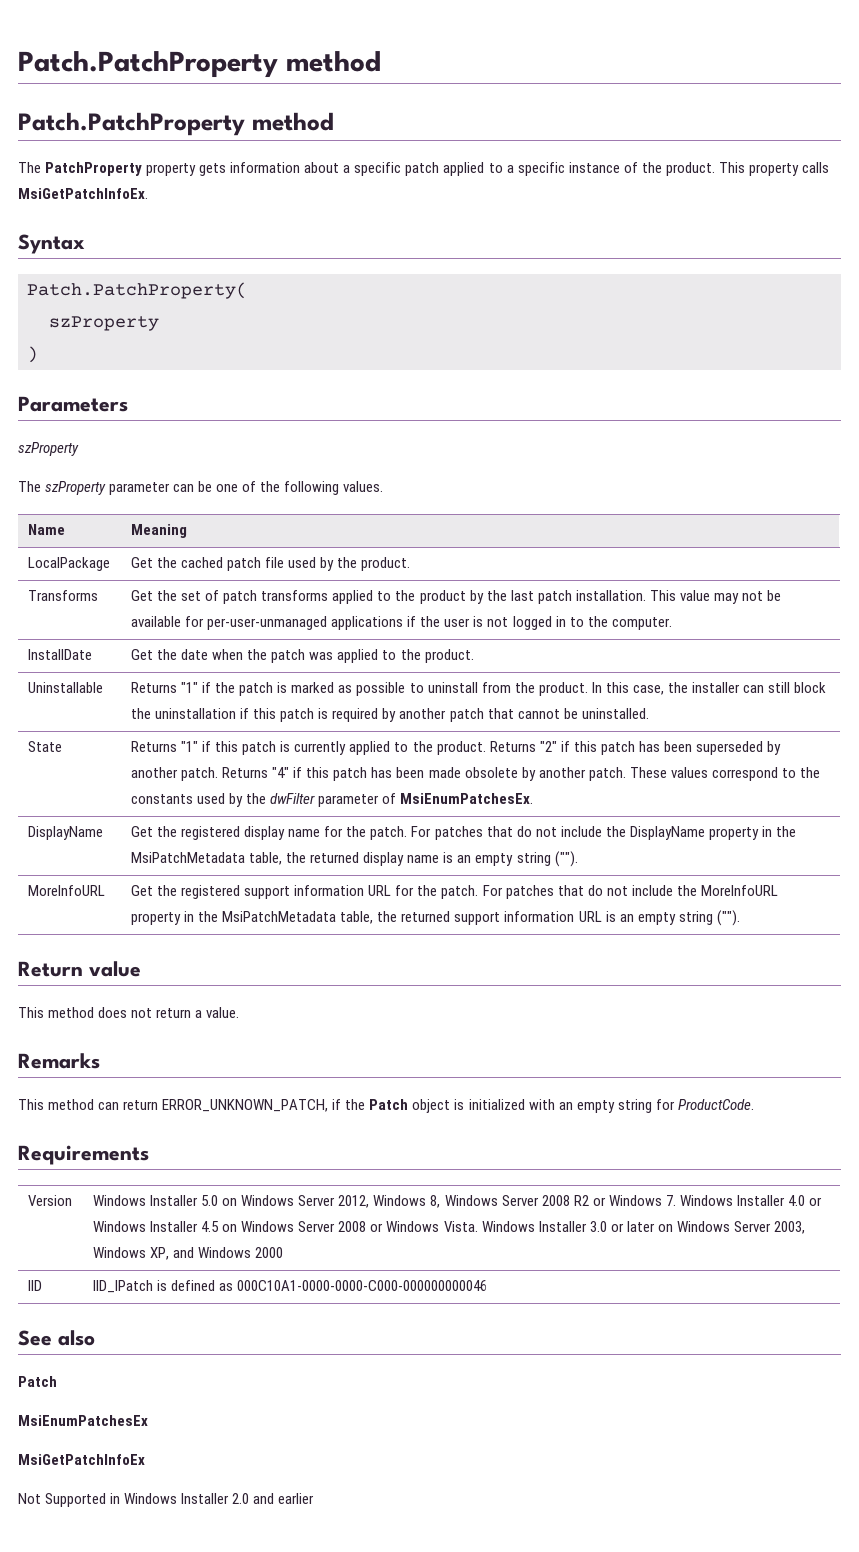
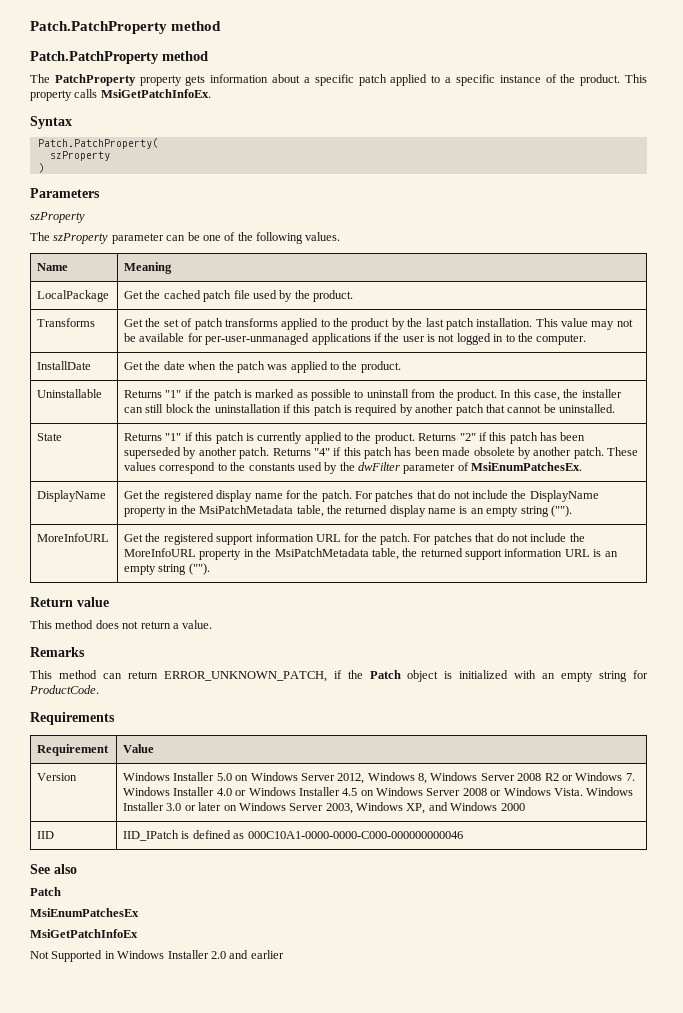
+ Requirement | Value

